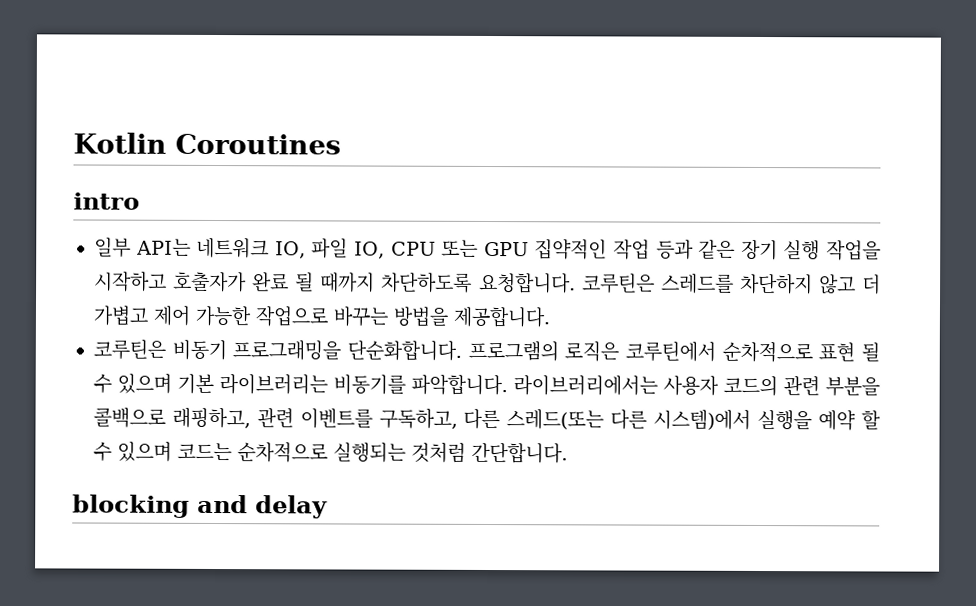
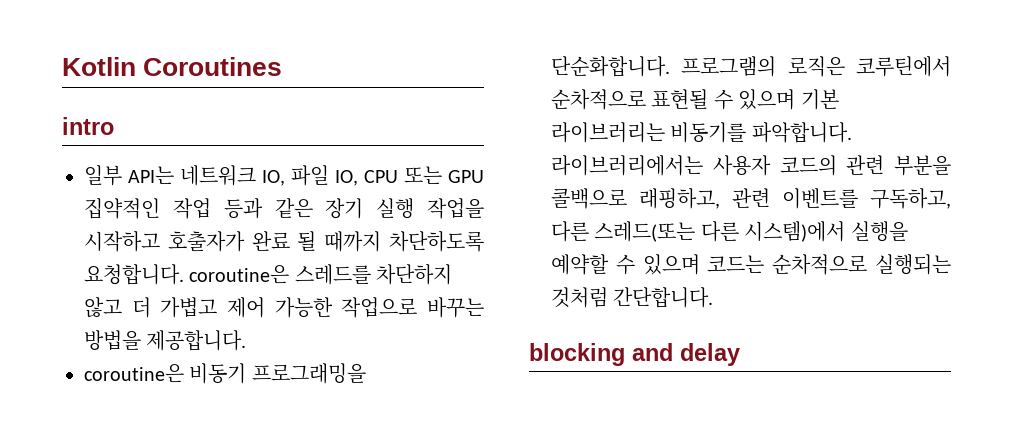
- 일부 API는 네트워크 IO, 파일 IO, CPU 또는 GPU 집약적인 작업 등과 같은 장기 실행 작업을 시작하고 호출자가 완료 될 때까지 차단하도록 요청합니다. 코루틴은 스레드를 차단하지 않고 더 가볍고 제어 가능한 작업으로 바꾸는 방법을 제공합니다.
+ 일부 API는 네트워크 IO, 파일 IO, CPU 또는 GPU 집약적인 작업 등과 같은 장기 실행 작업을 시작하고 호출자가 완료 될 때까지 차단하도록 요청합니다. coroutine은 스레드를 차단하지 않고 더 가볍고 제어 가능한 작업으로 바꾸는 방법을 제공합니다.
- 코루틴은 비동기 프로그래밍을 단순화합니다.
+ coroutine은 비동기 프로그래밍을 단순화합니다.
- 프로그램의 로직은 코루틴에서 순차적으로 표현 될 수 있으며 기본 라이브러리는 비동기를 파악합니다.
+ 프로그램의 로직은 코루틴에서 순차적으로 표현될 수 있으며 기본 라이브러리는 비동기를 파악합니다.
- 라이브러리에서는 사용자 코드의 관련 부분을 콜백으로 래핑하고, 관련 이벤트를 구독하고, 다른 스레드(또는 다른 시스템)에서 실행을 예약 할 수 있으며 코드는 순차적으로 실행되는 것처럼 간단합니다.
+ 라이브러리에서는 사용자 코드의 관련 부분을 콜백으로 래핑하고, 관련 이벤트를 구독하고, 다른 스레드(또는 다른 시스템)에서 실행을 예약할 수 있으며 코드는 순차적으로 실행되는 것처럼 간단합니다.

